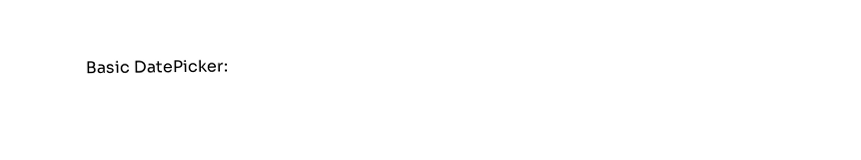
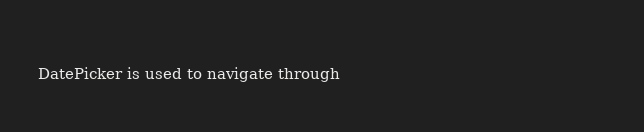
- Basic DatePicker:
+ DatePicker is used to navigate through

